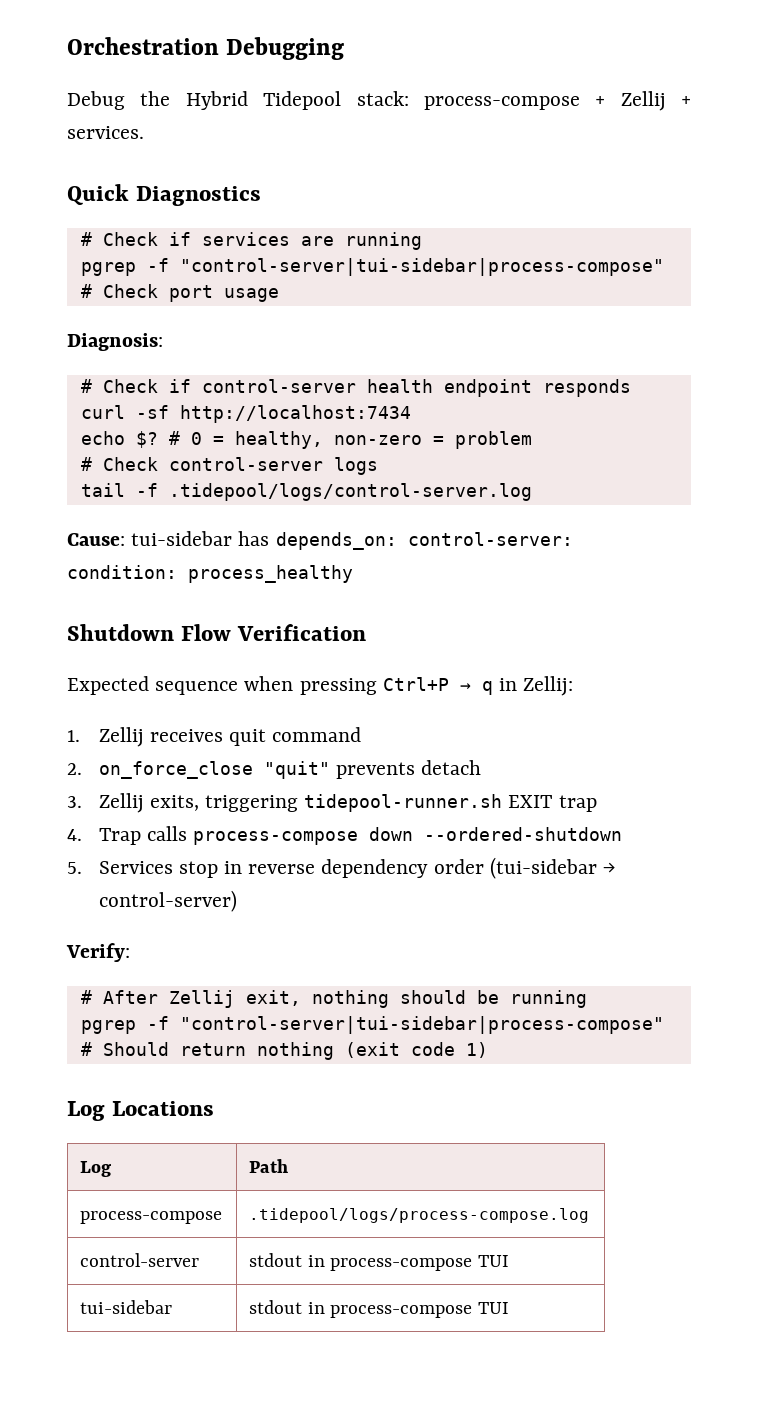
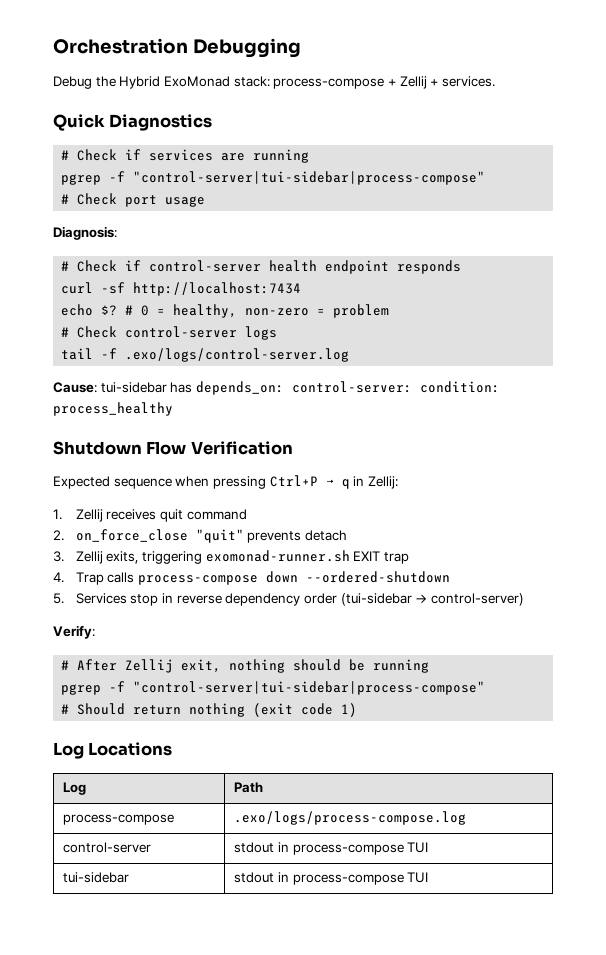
- Debug the Hybrid Tidepool stack: process-compose + Zellij + services.
+ Debug the Hybrid ExoMonad stack: process-compose + Zellij + services.
- tail -f .tidepool/logs/control-server.log
+ tail -f .exo/logs/control-server.log
- 3. Zellij exits, triggering tidepool-runner.sh EXIT trap
+ 3. Zellij exits, triggering exomonad-runner.sh EXIT trap
- process-compose | .tidepool/logs/process-compose.log
+ process-compose | .exo/logs/process-compose.log

